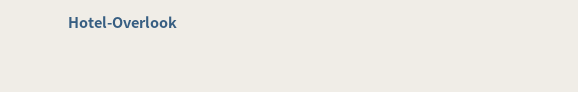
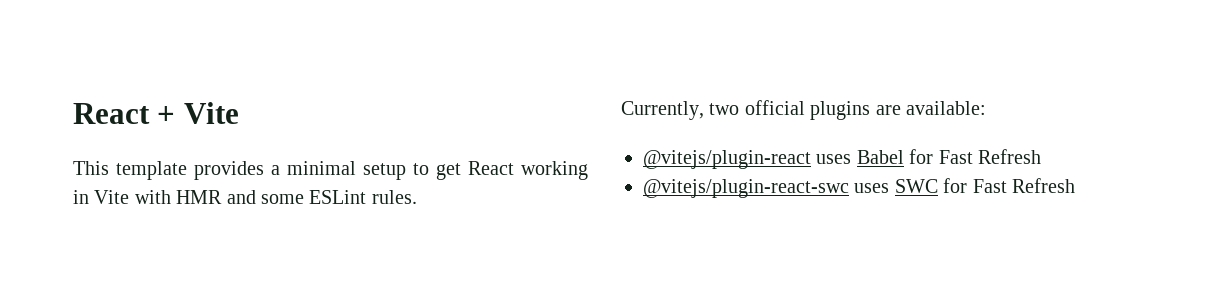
- Hotel-Overlook
+ React + Vite
+ This template provides a minimal setup to get React working in Vite with HMR and some ESLint rules.
+ Currently, two official plugins are available:
+ @vitejs/plugin-react uses Babel for Fast Refresh
+ @vitejs/plugin-react-swc uses SWC for Fast Refresh

